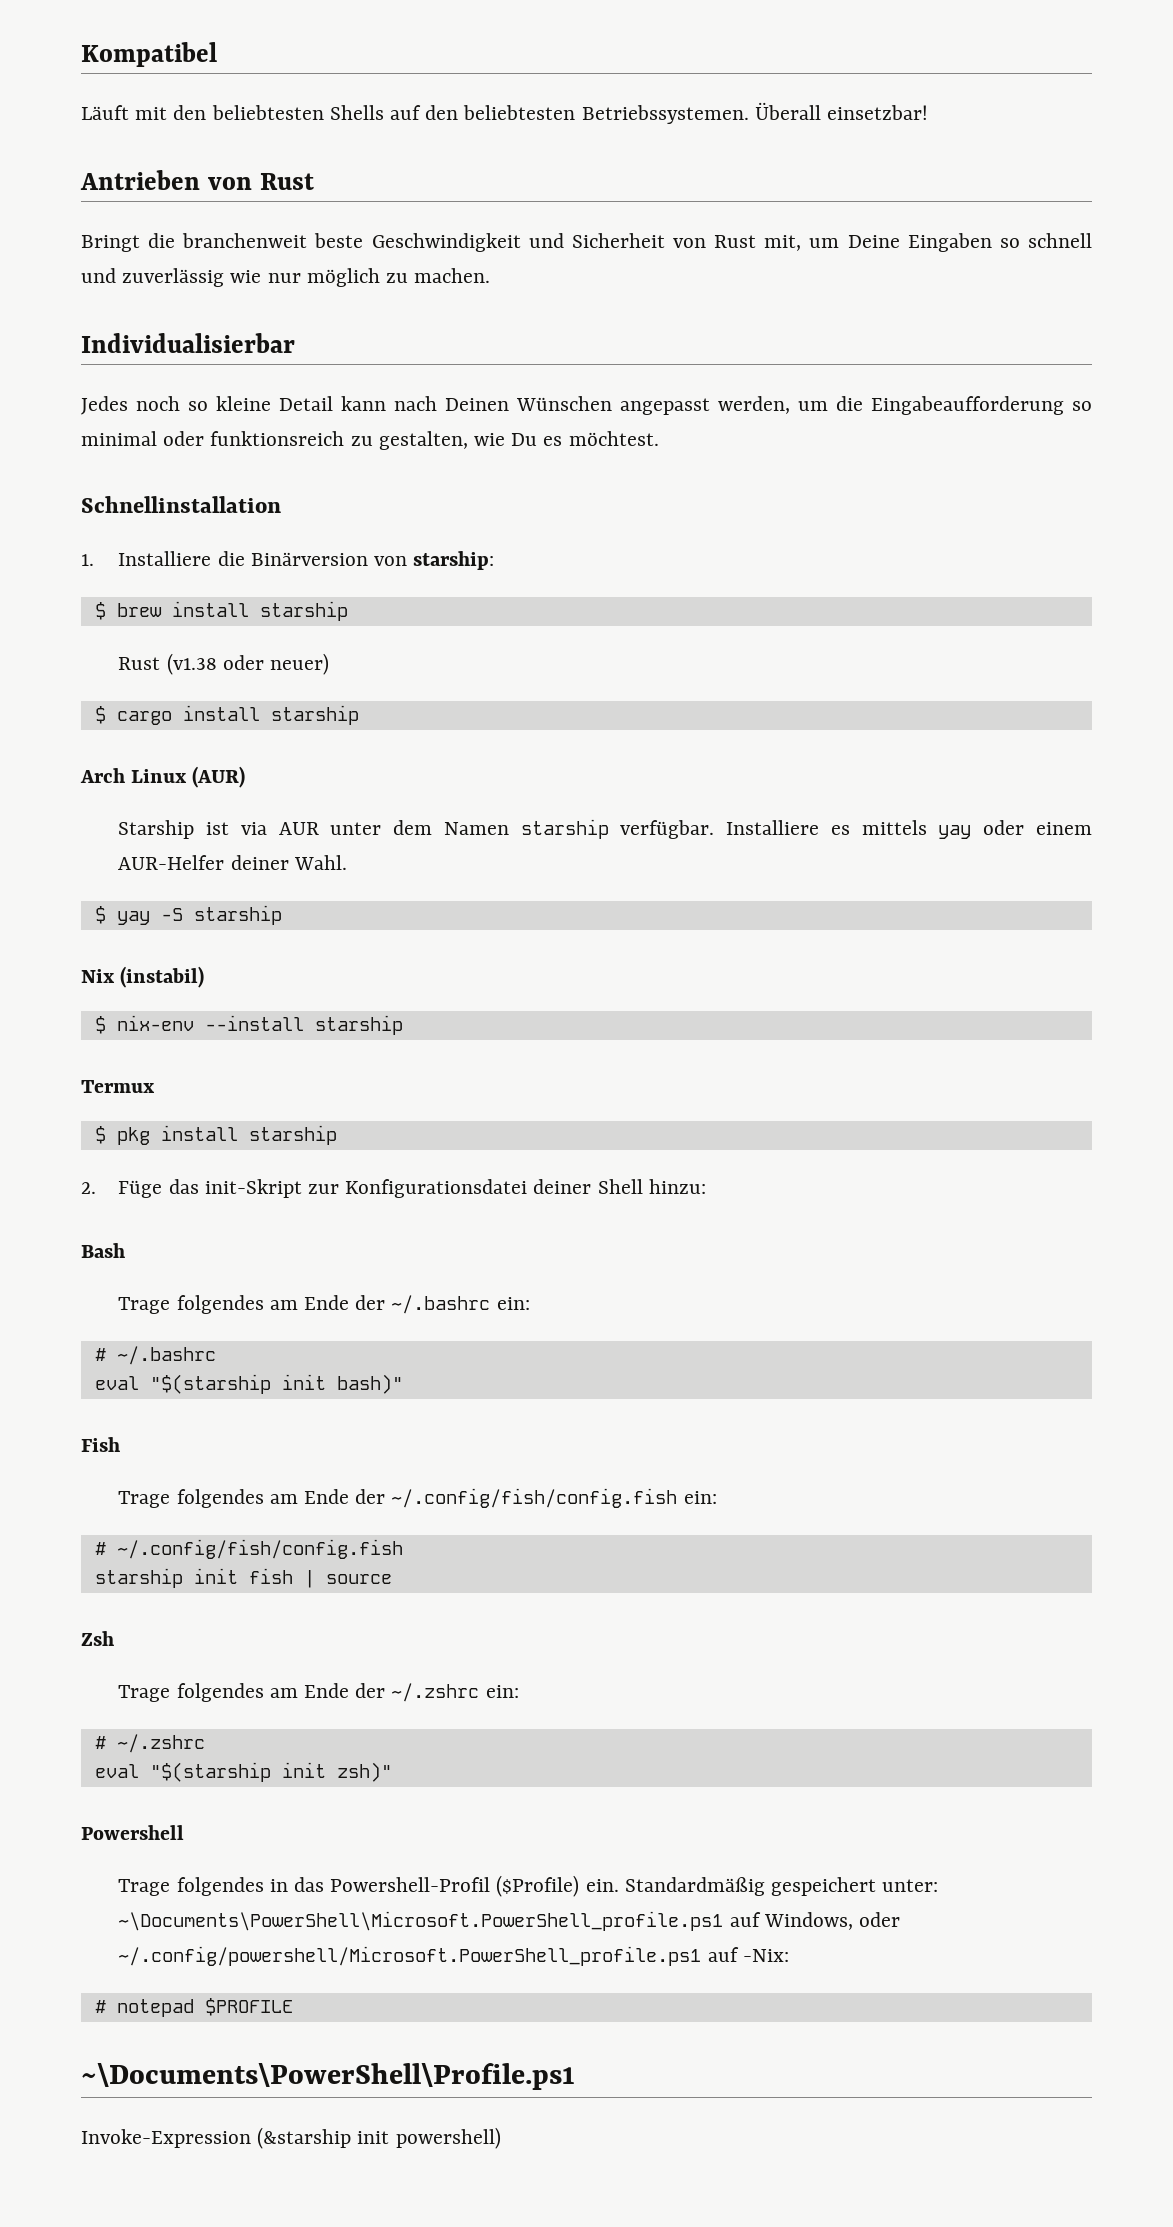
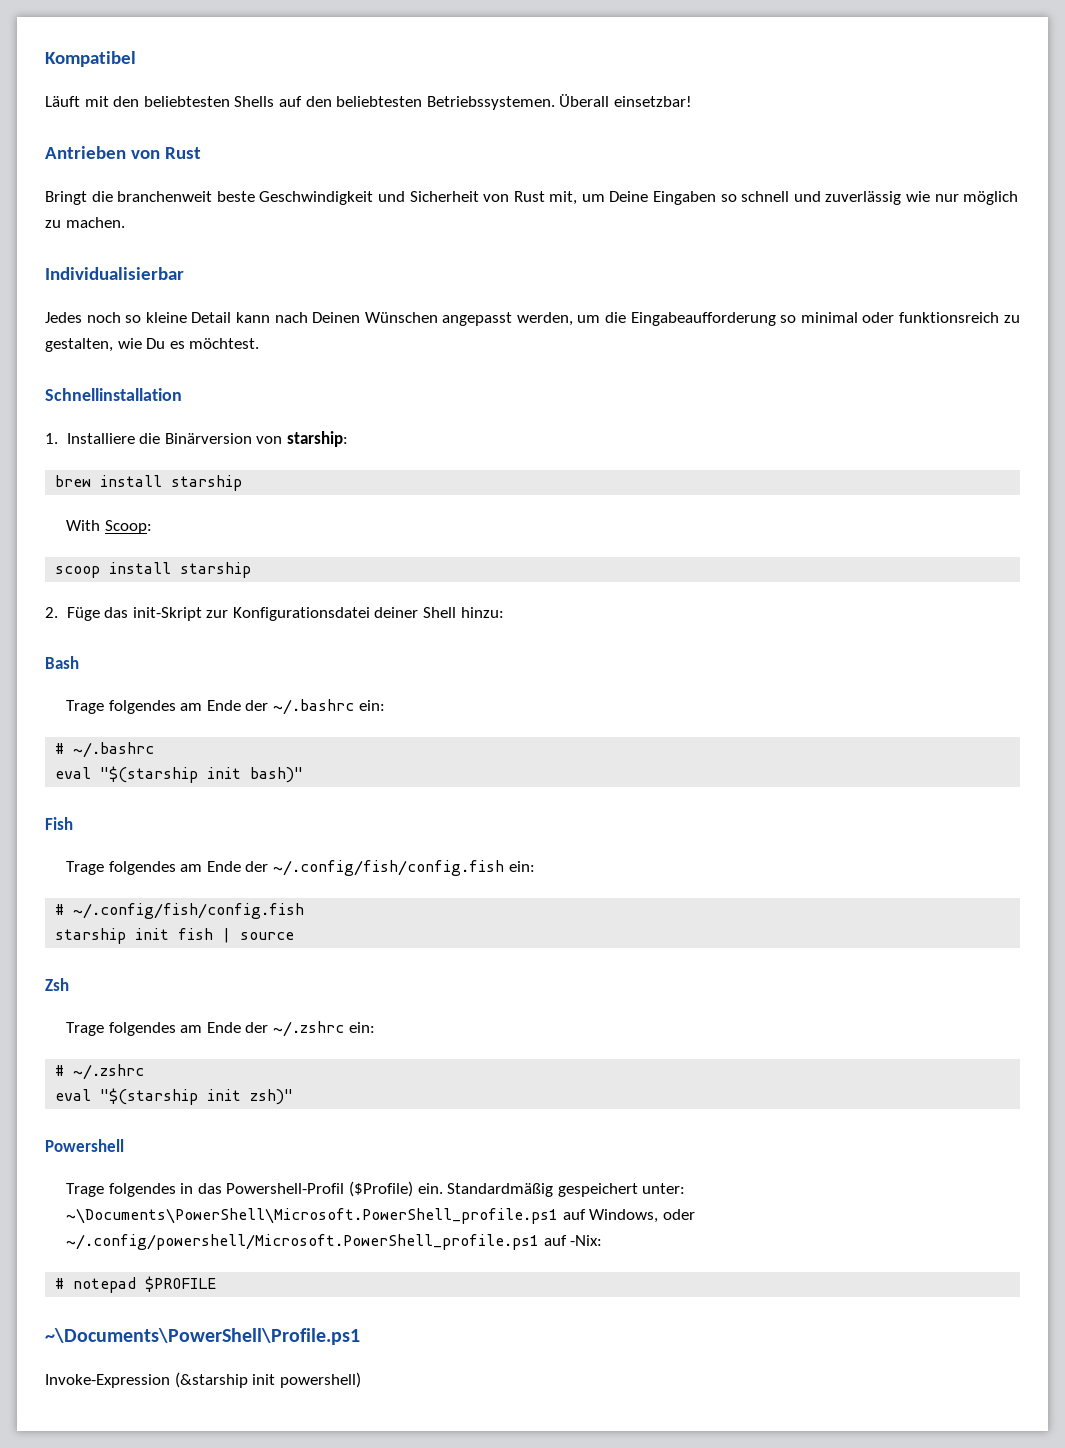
- $ brew install starship
+ brew install starship
- Rust (v1.38 oder neuer)
- $ cargo install starship
- Arch Linux (AUR)
- Starship ist via AUR unter dem Namen starship verfügbar. Installiere es mittels yay oder einem AUR-Helfer deiner Wahl.
- $ yay -S starship
- Nix (instabil)
- $ nix-env --install starship
- Termux
- $ pkg install starship
+ With Scoop:
+ scoop install starship

